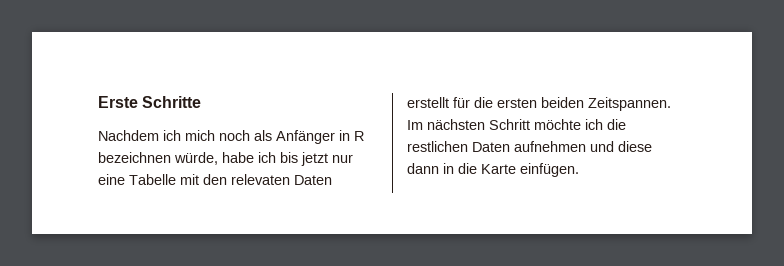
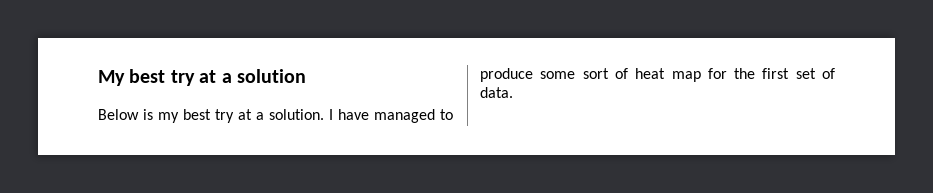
- Erste Schritte
- Nachdem ich mich noch als Anfänger in R bezeichnen würde, habe ich bis jetzt nur eine Tabelle mit den relevaten Daten erstellt für die ersten beiden Zeitspannen. Im nächsten Schritt möchte ich die restlichen Daten aufnehmen und diese dann in die Karte einfügen.
+ My best try at a solution
+ Below is my best try at a solution. I have managed to produce some sort of heat map for the first set of data.

